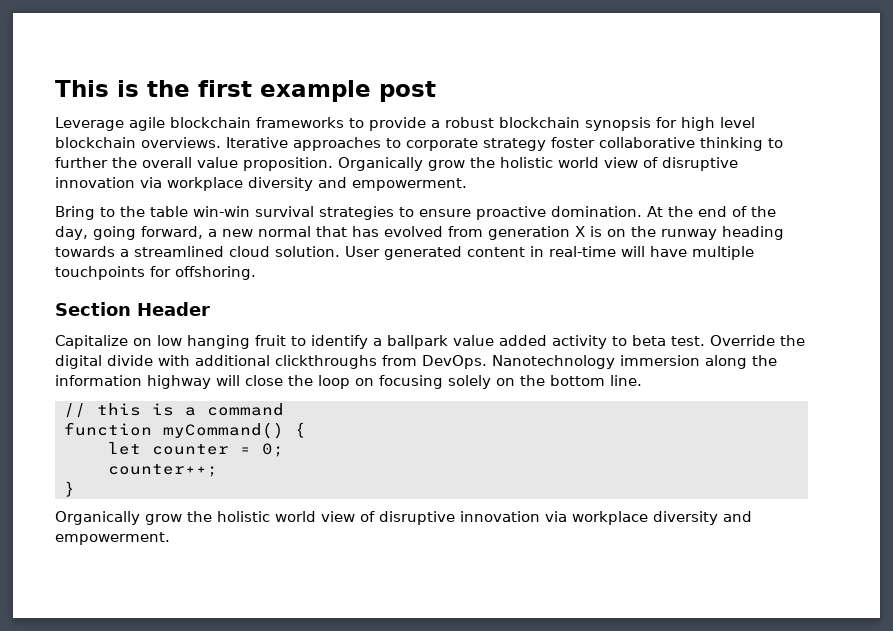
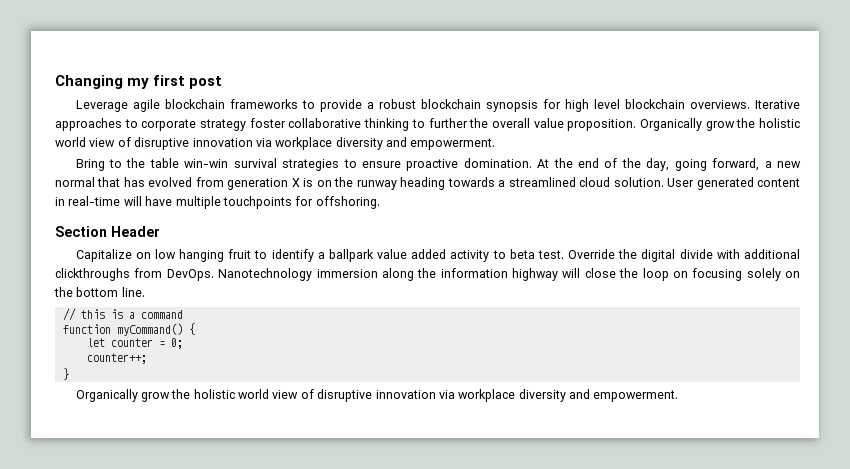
- This is the first example post
+ Changing my first post

